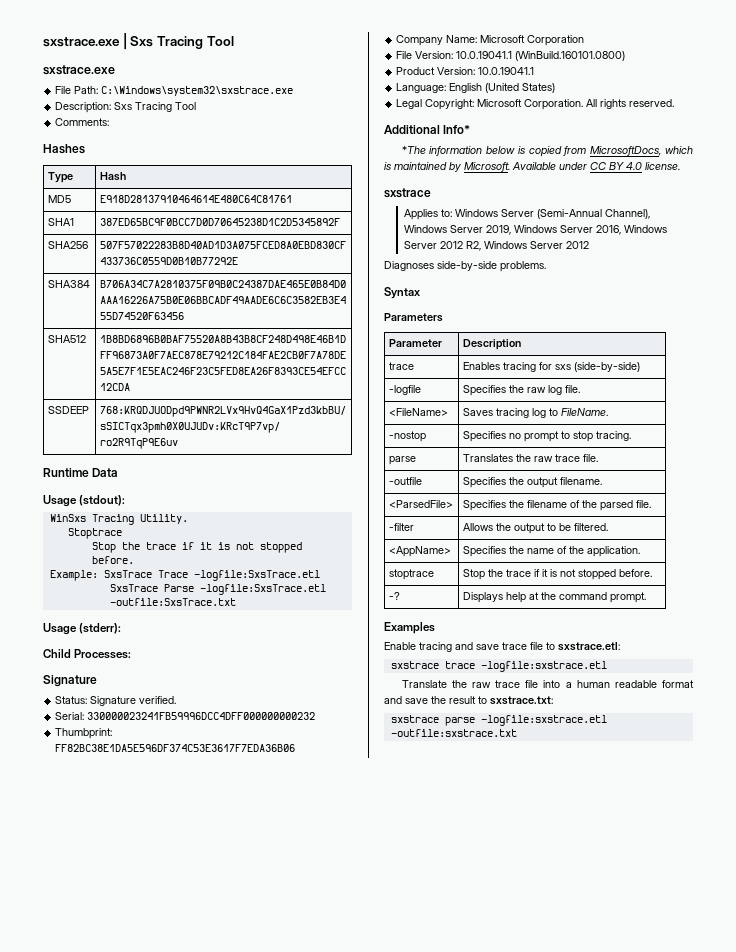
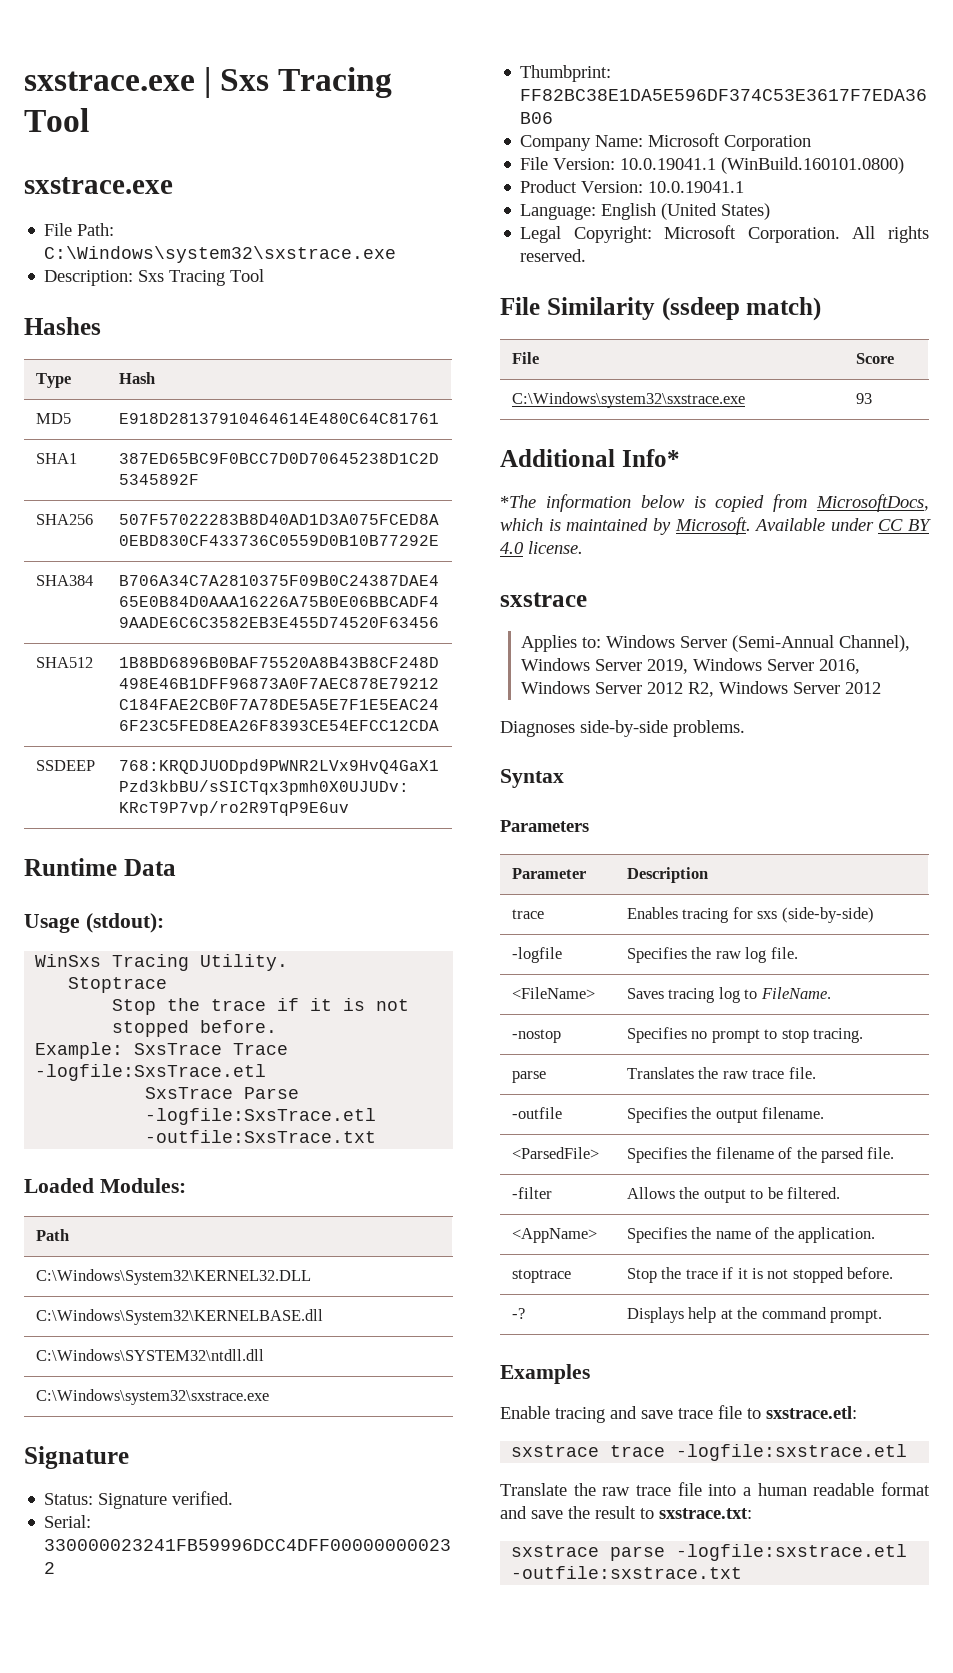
- Comments:
- Usage (stderr):
- Child Processes:
+ Loaded Modules:
+ Path
+ C:\Windows\System32\KERNEL32.DLL
+ C:\Windows\System32\KERNELBASE.dll
+ C:\Windows\SYSTEM32\ntdll.dll
+ C:\Windows\system32\sxstrace.exe
+ File Similarity (ssdeep match)
+ File | Score
+ C:\Windows\system32\sxstrace.exe | 93

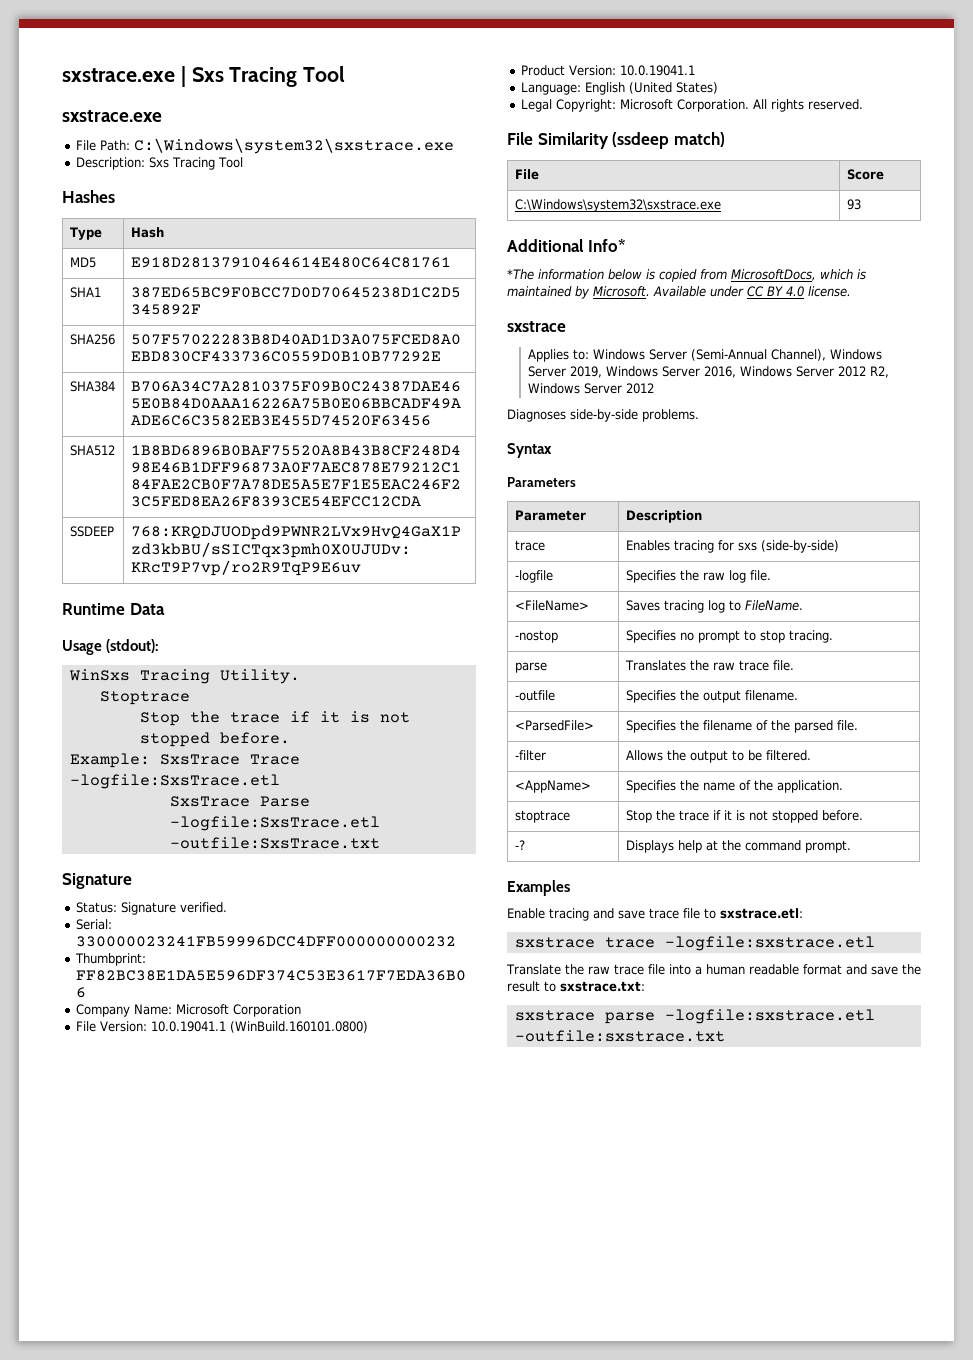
- Loaded Modules:
- Path
- C:\Windows\System32\KERNEL32.DLL
- C:\Windows\System32\KERNELBASE.dll
- C:\Windows\SYSTEM32\ntdll.dll
- C:\Windows\system32\sxstrace.exe

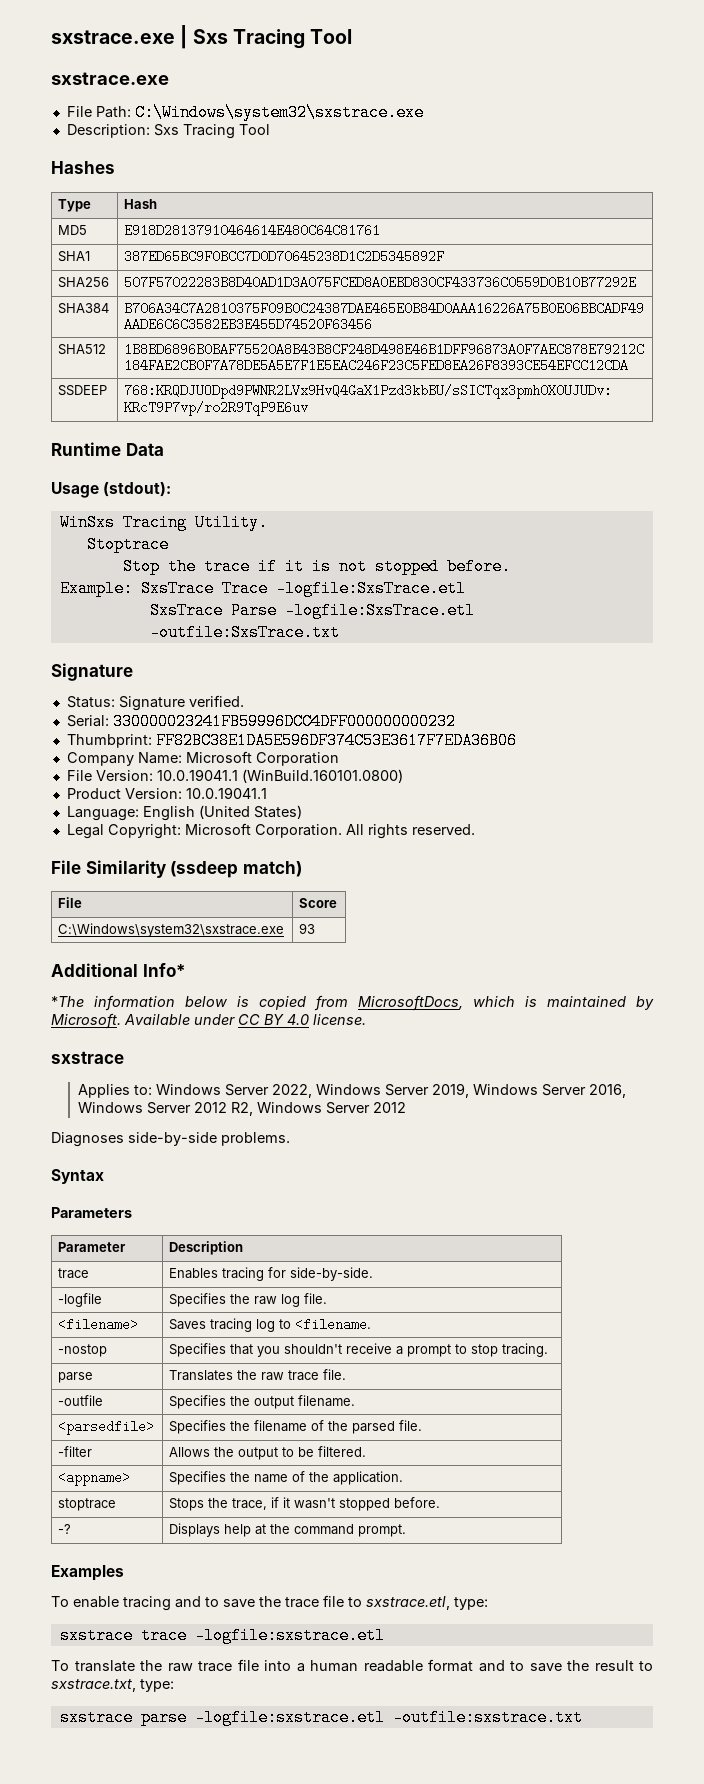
- Applies to: Windows Server (Semi-Annual Channel), Windows Server 2019, Windows Server 2016, Windows Server 2012 R2, Windows Server 2012
+ Applies to: Windows Server 2022, Windows Server 2019, Windows Server 2016, Windows Server 2012 R2, Windows Server 2012
- trace | Enables tracing for sxs (side-by-side)
+ trace | Enables tracing for side-by-side.
- <FileName> | Saves tracing log to FileName.
+ <filename> | Saves tracing log to <filename.
- -nostop | Specifies no prompt to stop tracing.
+ -nostop | Specifies that you shouldn't receive a prompt to stop tracing.
- <ParsedFile> | Specifies the filename of the parsed file.
+ <parsedfile> | Specifies the filename of the parsed file.
- <AppName> | Specifies the name of the application.
+ <appname> | Specifies the name of the application.
- stoptrace | Stop the trace if it is not stopped before.
+ stoptrace | Stops the trace, if it wasn't stopped before.
- Enable tracing and save trace file to sxstrace.etl:
+ To enable tracing and to save the trace file to sxstrace.etl, type:
- Translate the raw trace file into a human readable format and save the result to sxstrace.txt:
+ To translate the raw trace file into a human readable format and to save the result to sxstrace.txt, type:

